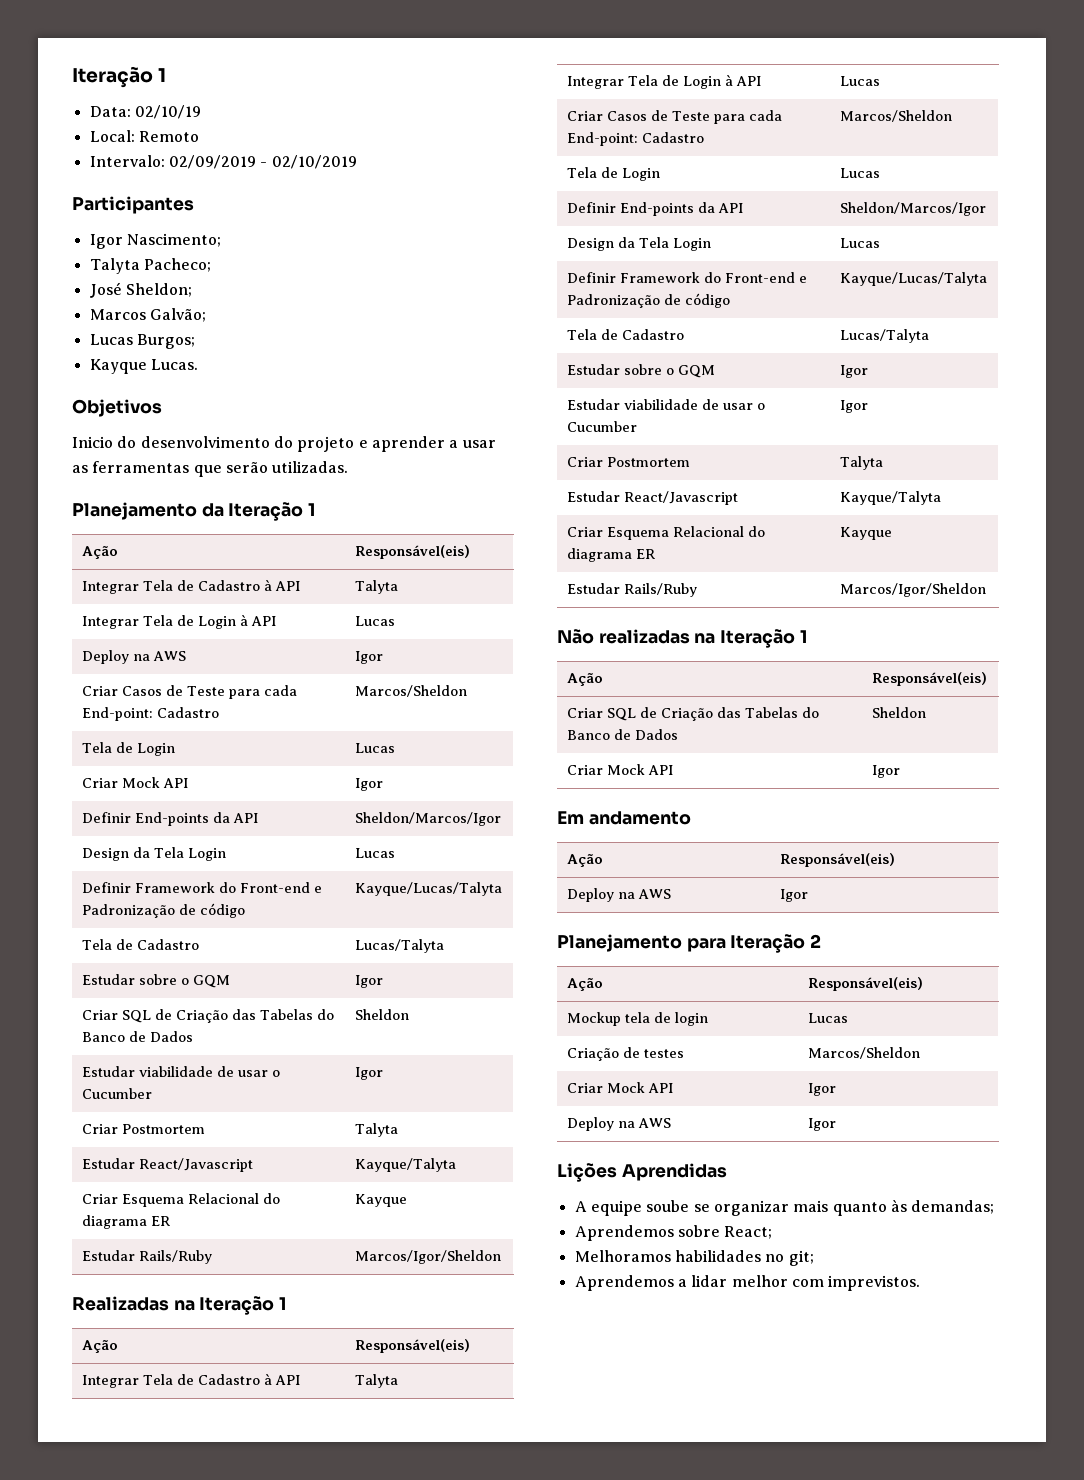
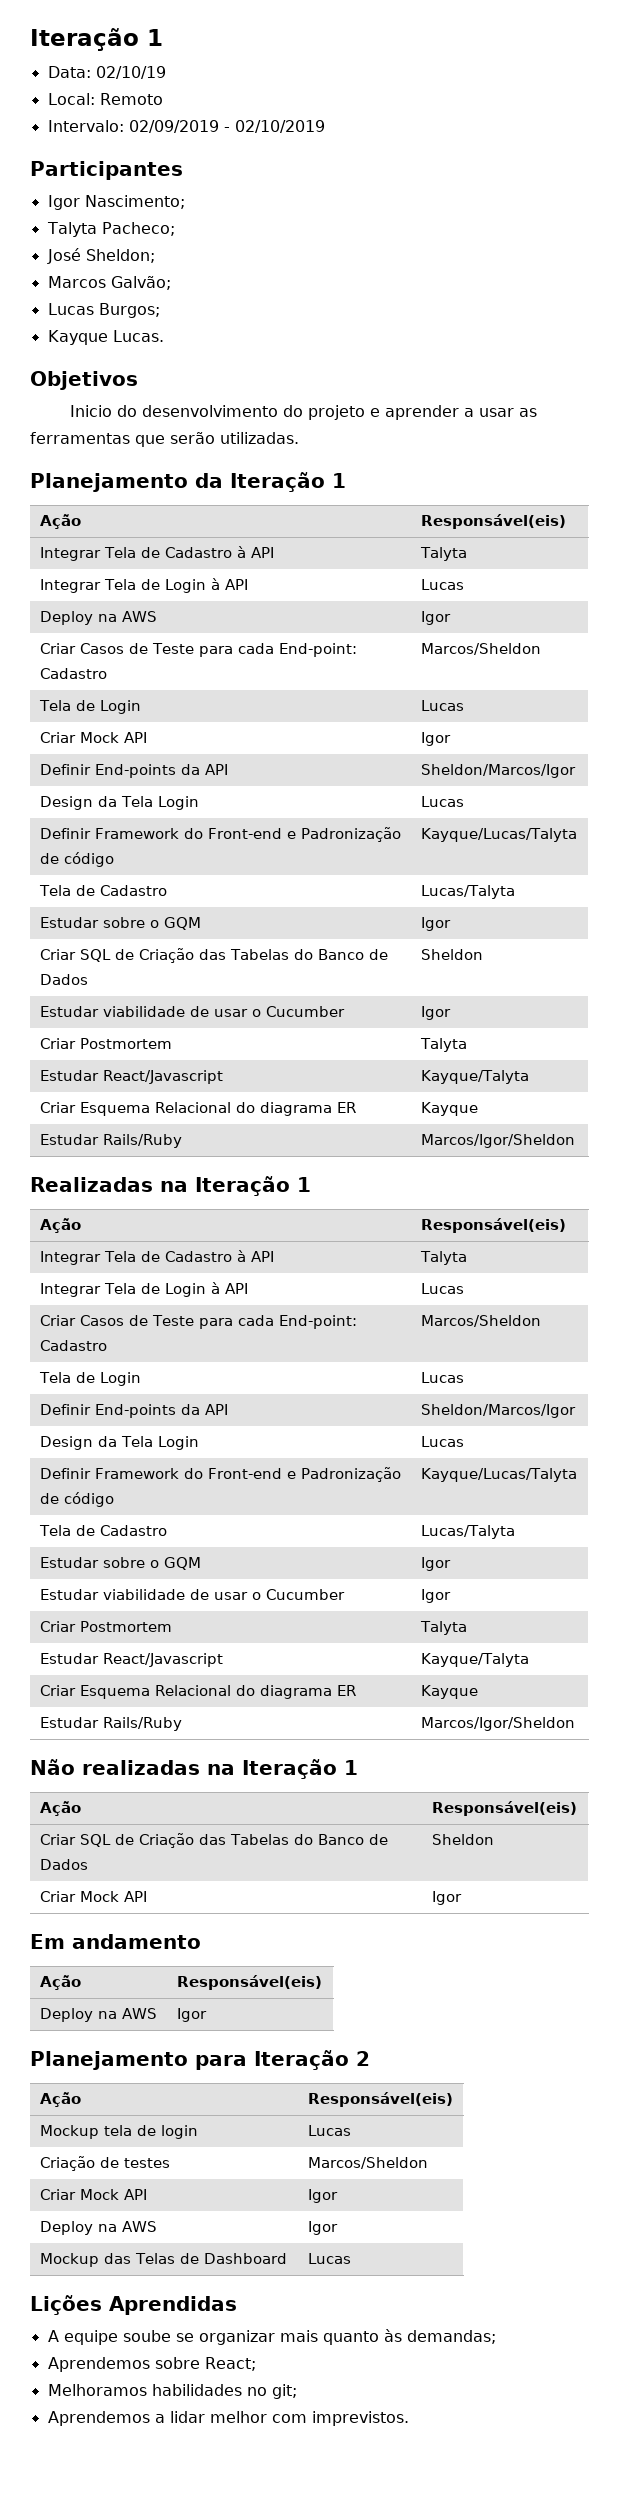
+ Mockup das Telas de Dashboard | Lucas

